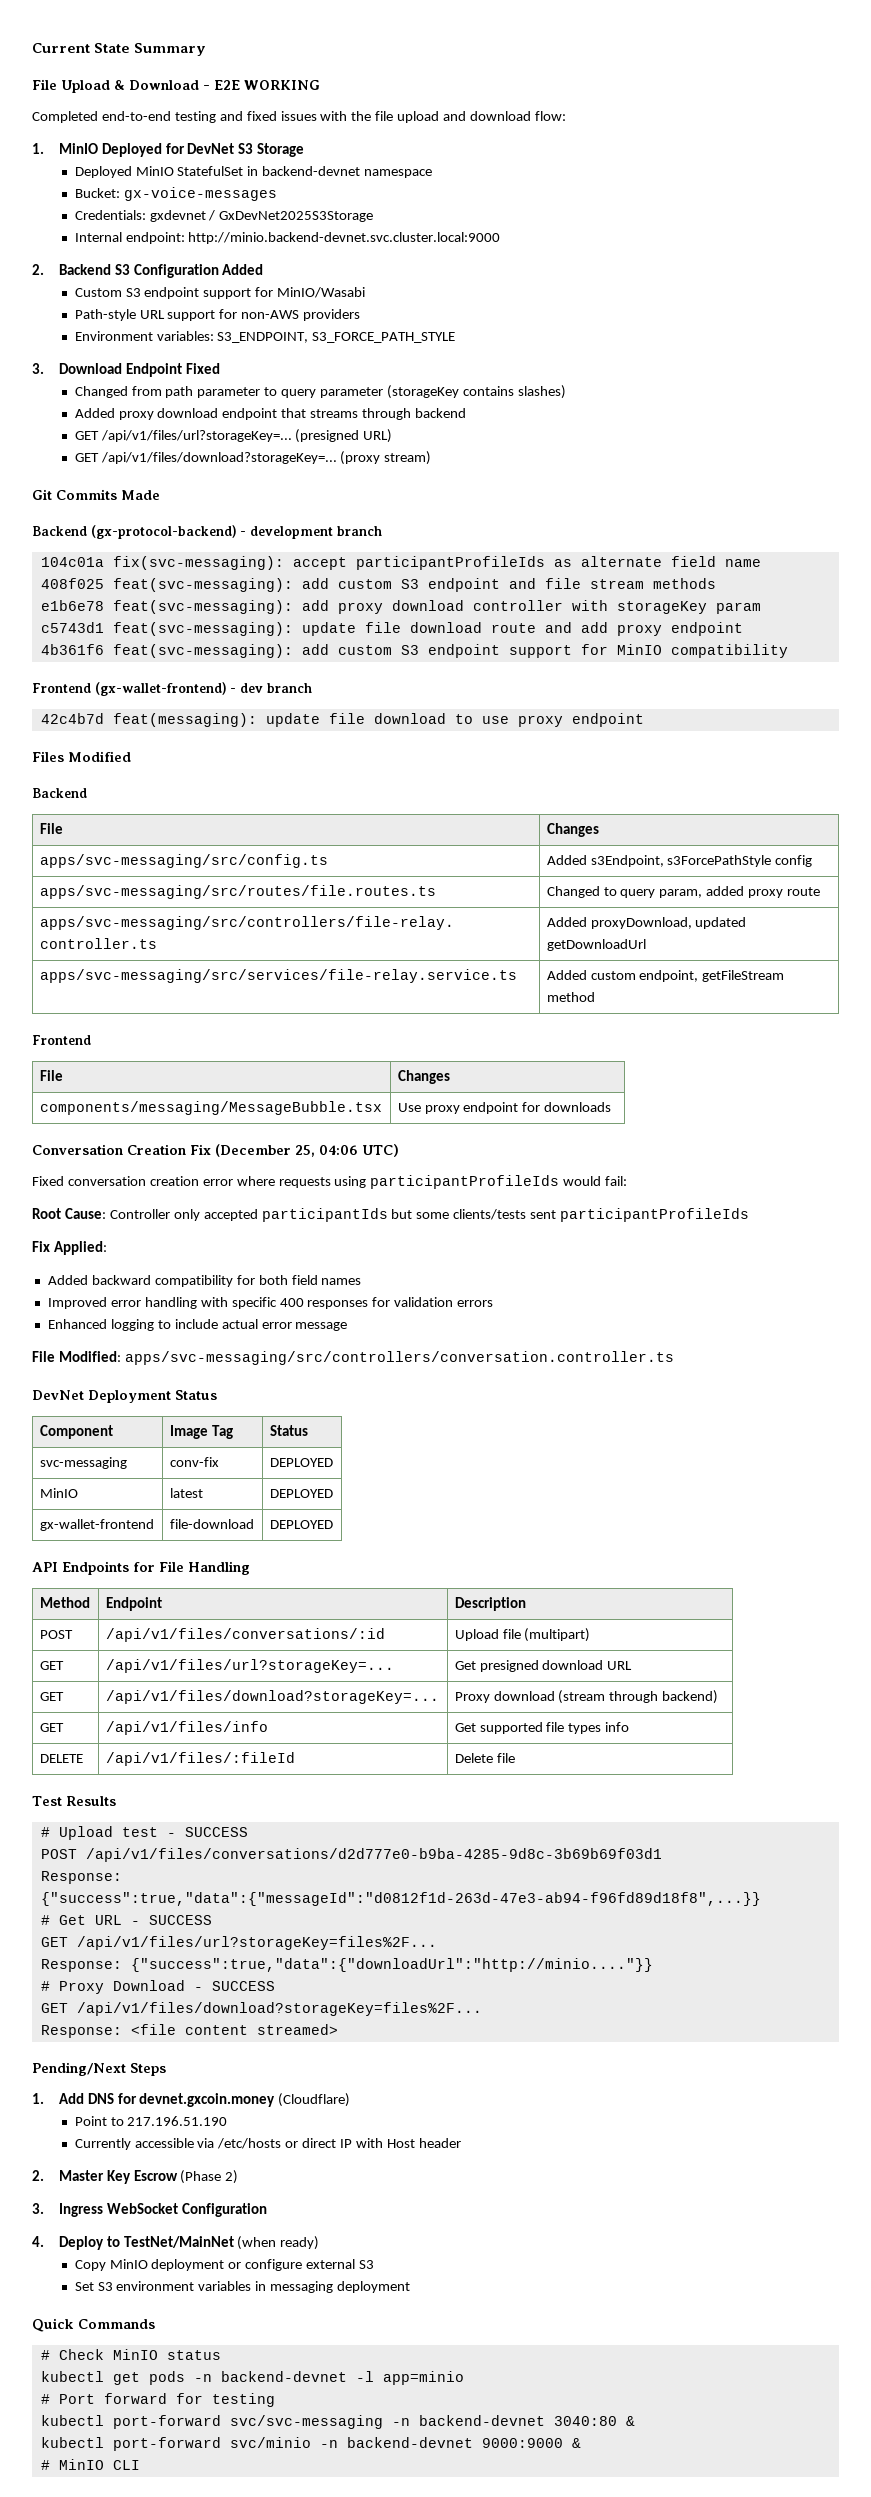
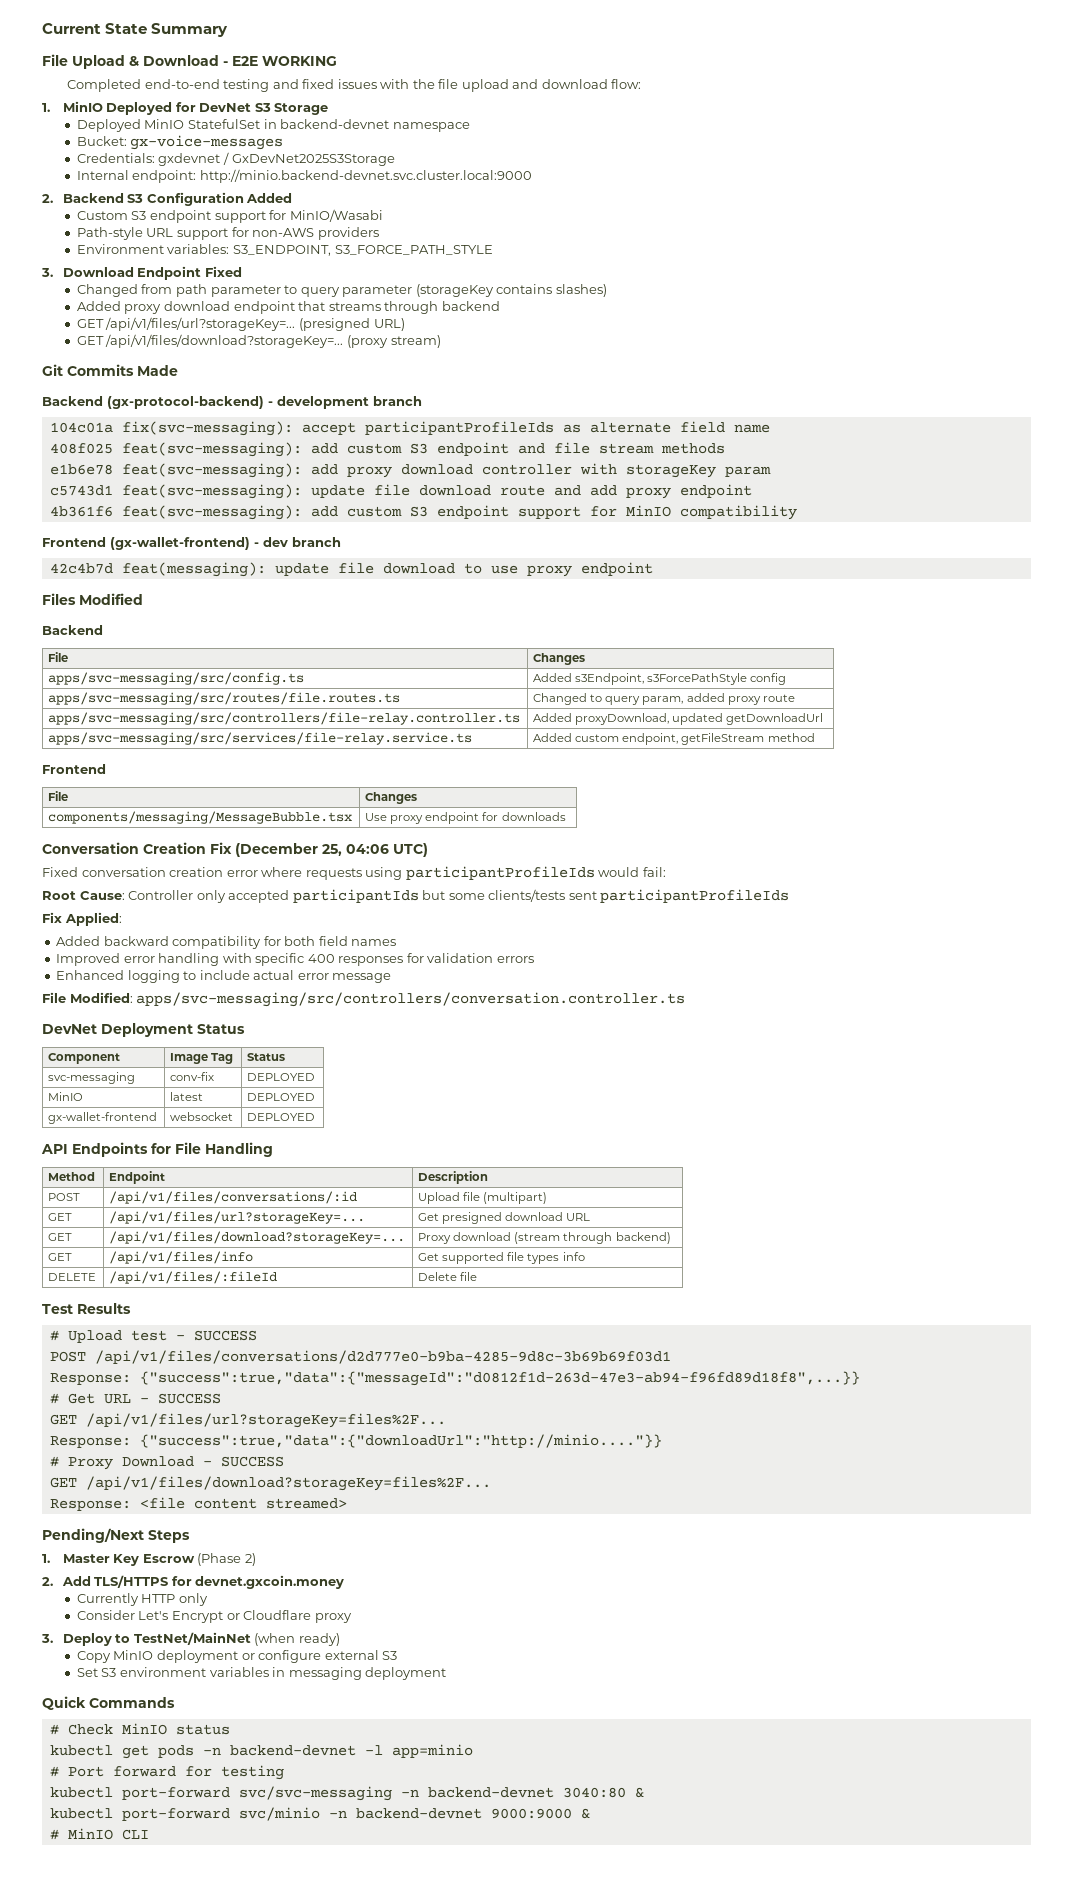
- gx-wallet-frontend | file-download | DEPLOYED
+ gx-wallet-frontend | websocket | DEPLOYED
- 1. Add DNS for devnet.gxcoin.money (Cloudflare)
- Point to 217.196.51.190
- Currently accessible via /etc/hosts or direct IP with Host header
- 2. Master Key Escrow (Phase 2)
+ 1. Master Key Escrow (Phase 2)
- 3. Ingress WebSocket Configuration
- 4. Deploy to TestNet/MainNet (when ready)
+ 2. Add TLS/HTTPS for devnet.gxcoin.money
+ Currently HTTP only
+ Consider Let's Encrypt or Cloudflare proxy
+ 3. Deploy to TestNet/MainNet (when ready)

